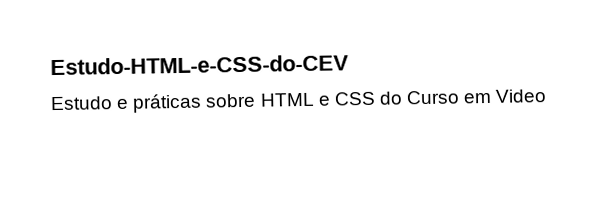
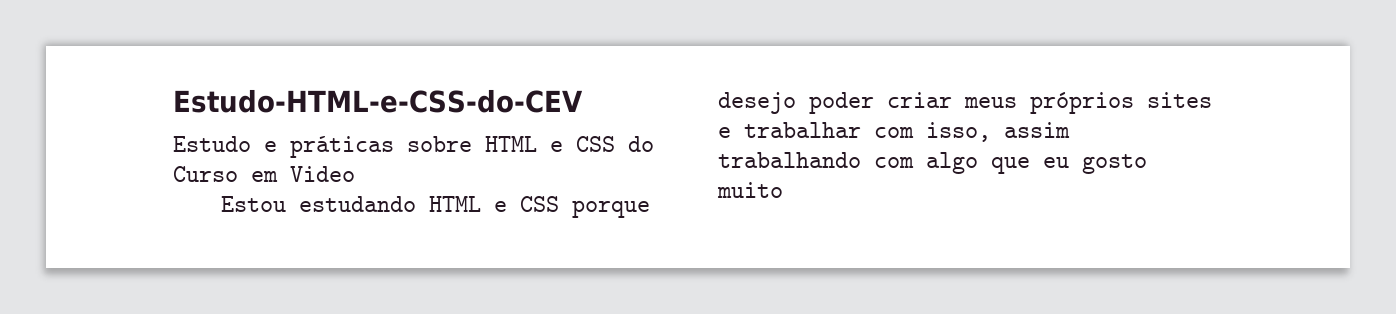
+ Estou estudando HTML e CSS porque desejo poder criar meus próprios sites e trabalhar com isso, assim trabalhando com algo que eu gosto muito

